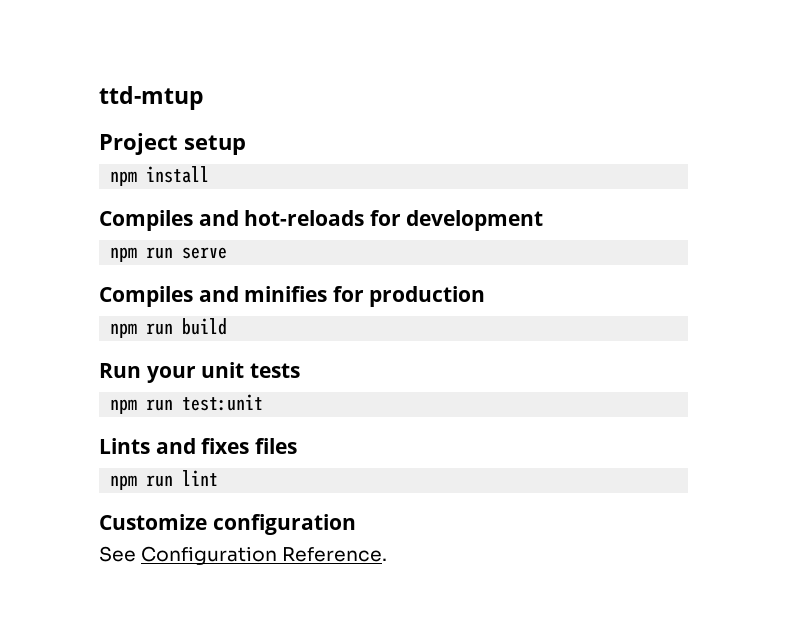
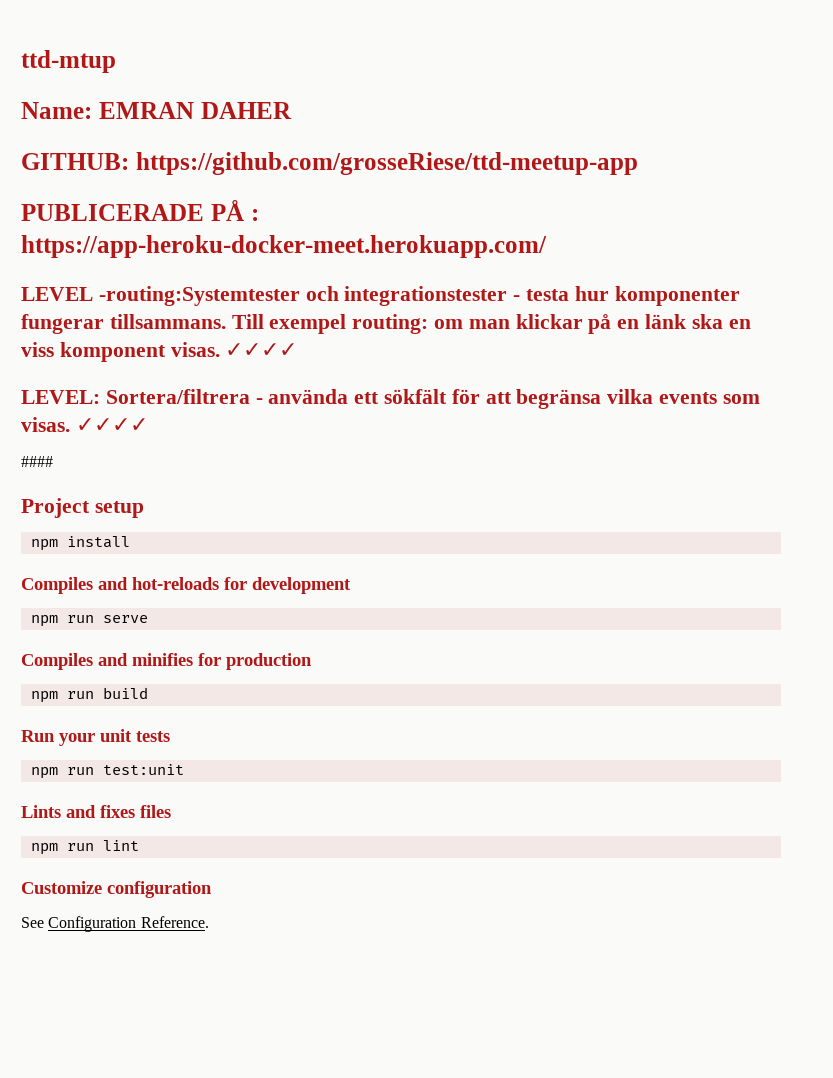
+ Name: EMRAN DAHER
+ GITHUB: https://github.com/grosseRiese/ttd-meetup-app
+ PUBLICERADE PÅ : https://app-heroku-docker-meet.herokuapp.com/
+ LEVEL -routing:Systemtester och integrationstester - testa hur komponenter fungerar tillsammans. Till exempel routing: om man klickar på en länk ska en viss komponent visas. ✓✓✓✓
+ LEVEL: Sortera/filtrera - använda ett sökfält för att begränsa vilka events som visas. ✓✓✓✓
+ ####

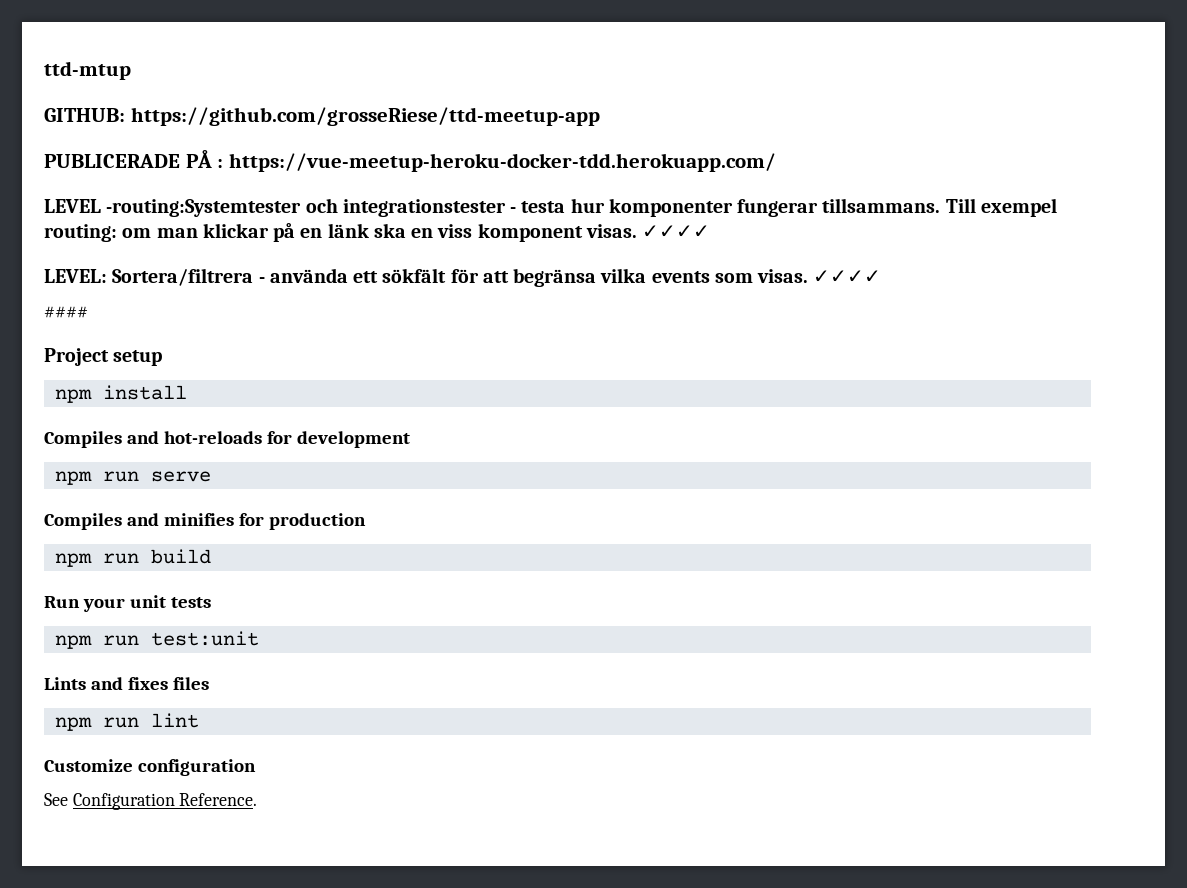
- Name: EMRAN DAHER
- PUBLICERADE PÅ : https://app-heroku-docker-meet.herokuapp.com/
+ PUBLICERADE PÅ : https://vue-meetup-heroku-docker-tdd.herokuapp.com/

